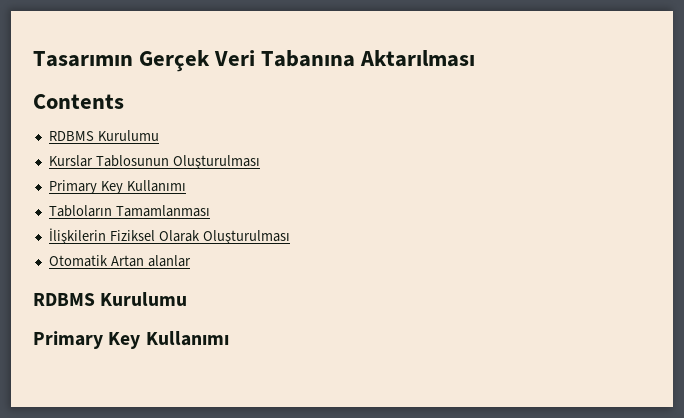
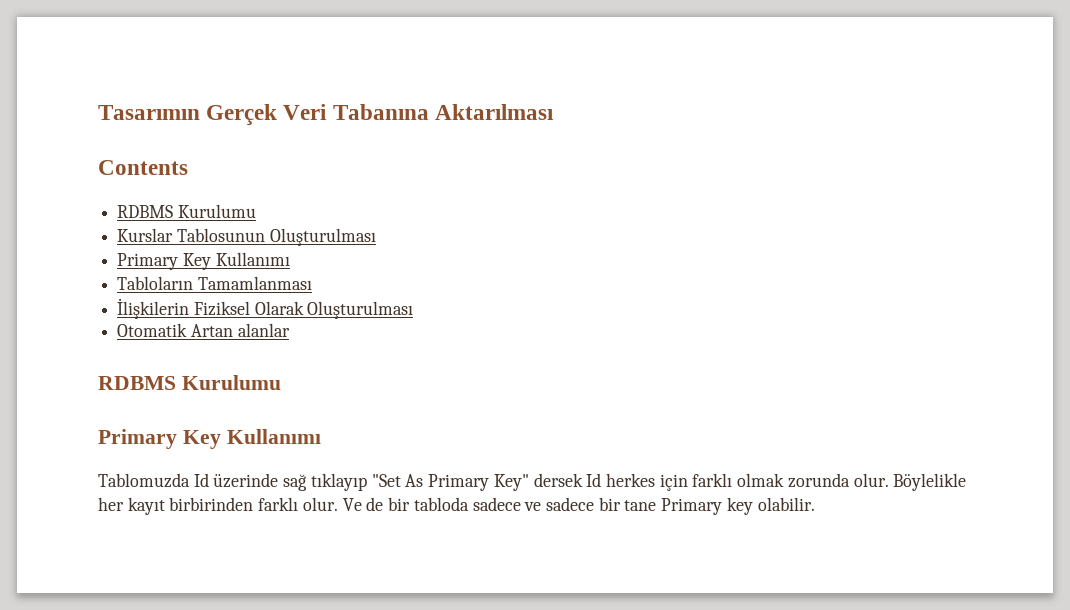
+ Tablomuzda Id üzerinde sağ tıklayıp "Set As Primary Key" dersek Id herkes için farklı olmak zorunda olur. Böylelikle her kayıt birbirinden farklı olur. Ve de bir tabloda sadece ve sadece bir tane Primary key olabilir.

